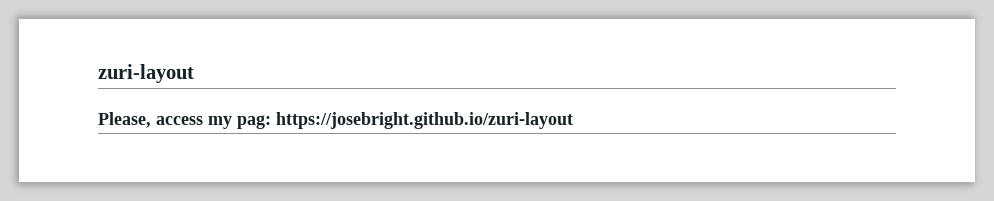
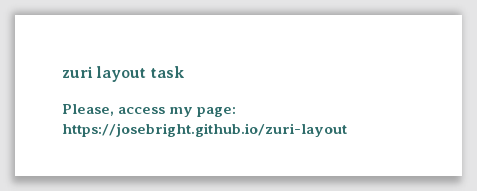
- zuri-layout
+ zuri layout task
- Please, access my pag: https://josebright.github.io/zuri-layout
+ Please, access my page: https://josebright.github.io/zuri-layout

